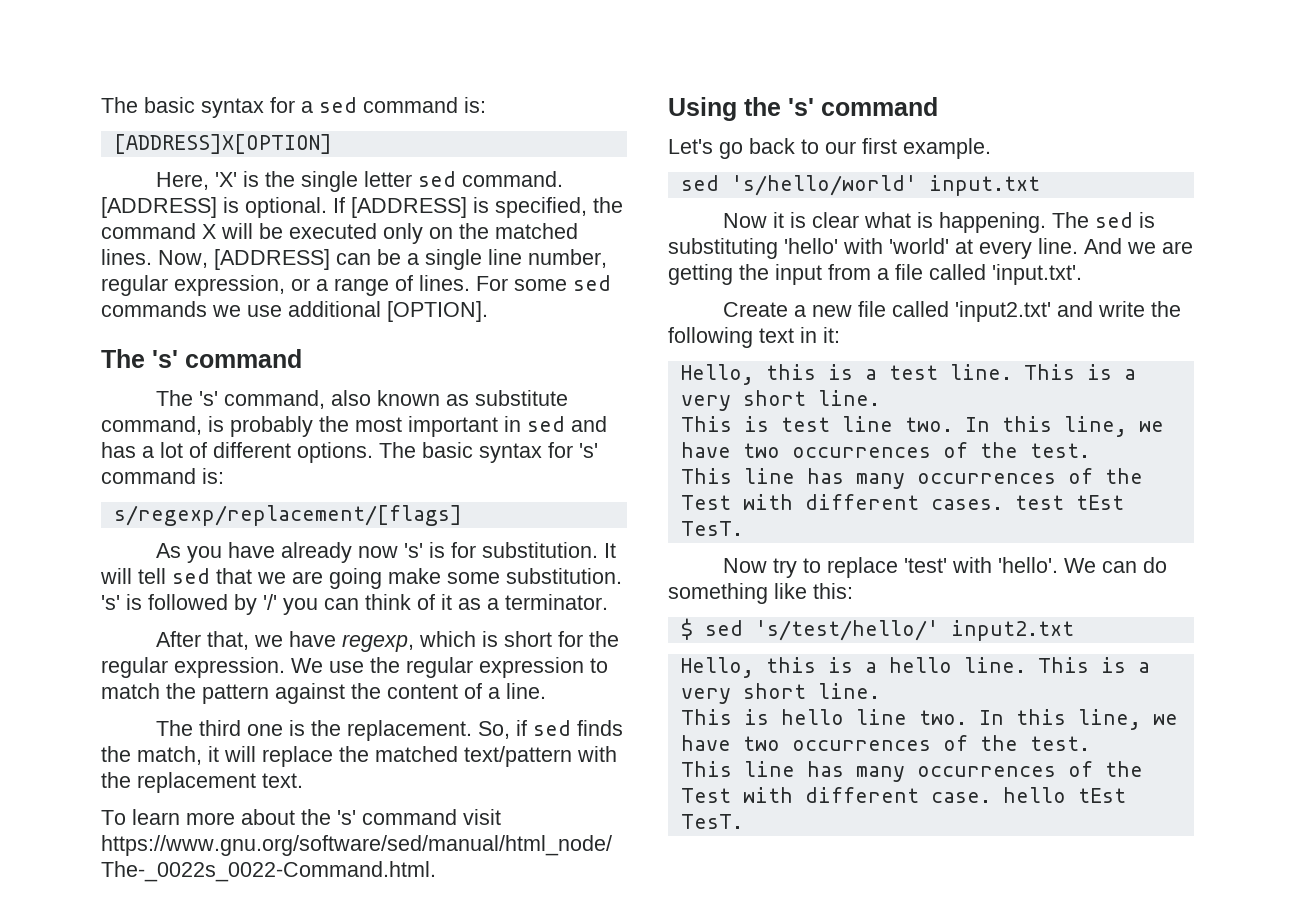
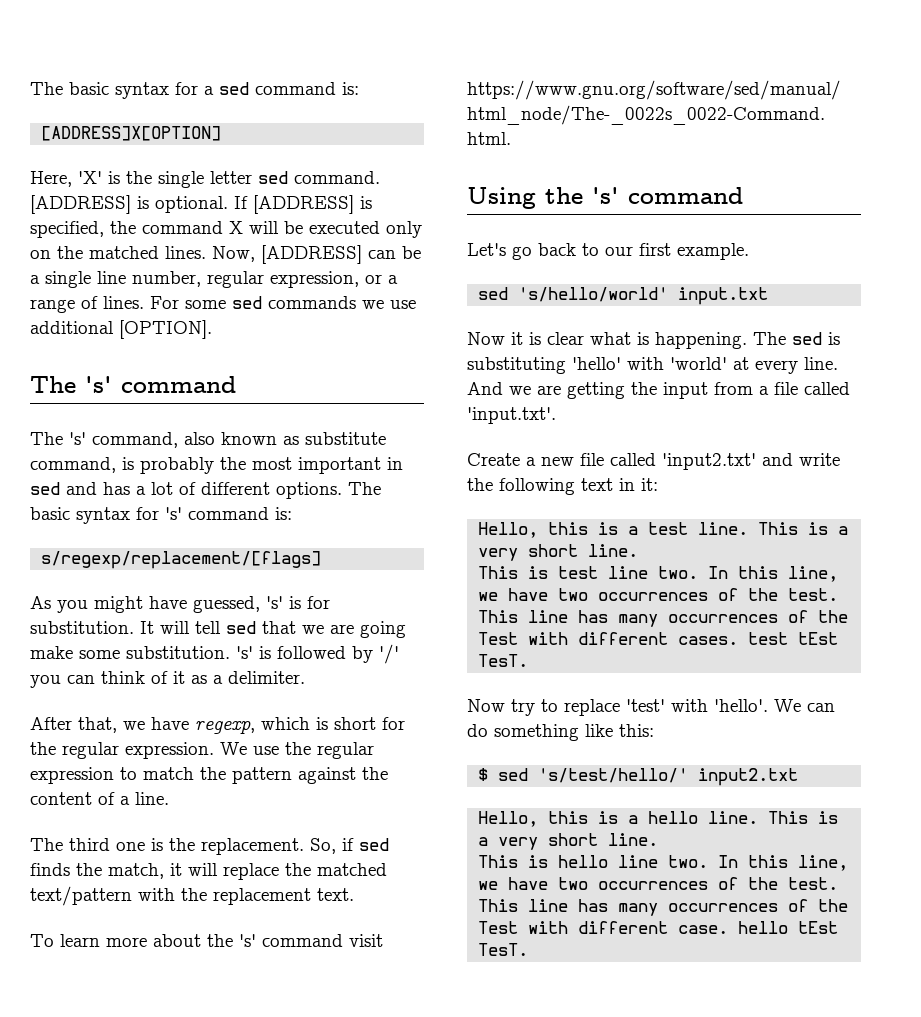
- As you have already now 's' is for substitution.
+ As you might have guessed, 's' is for substitution.
- 's' is followed by '/' you can think of it as a terminator.
+ 's' is followed by '/' you can think of it as a delimiter.

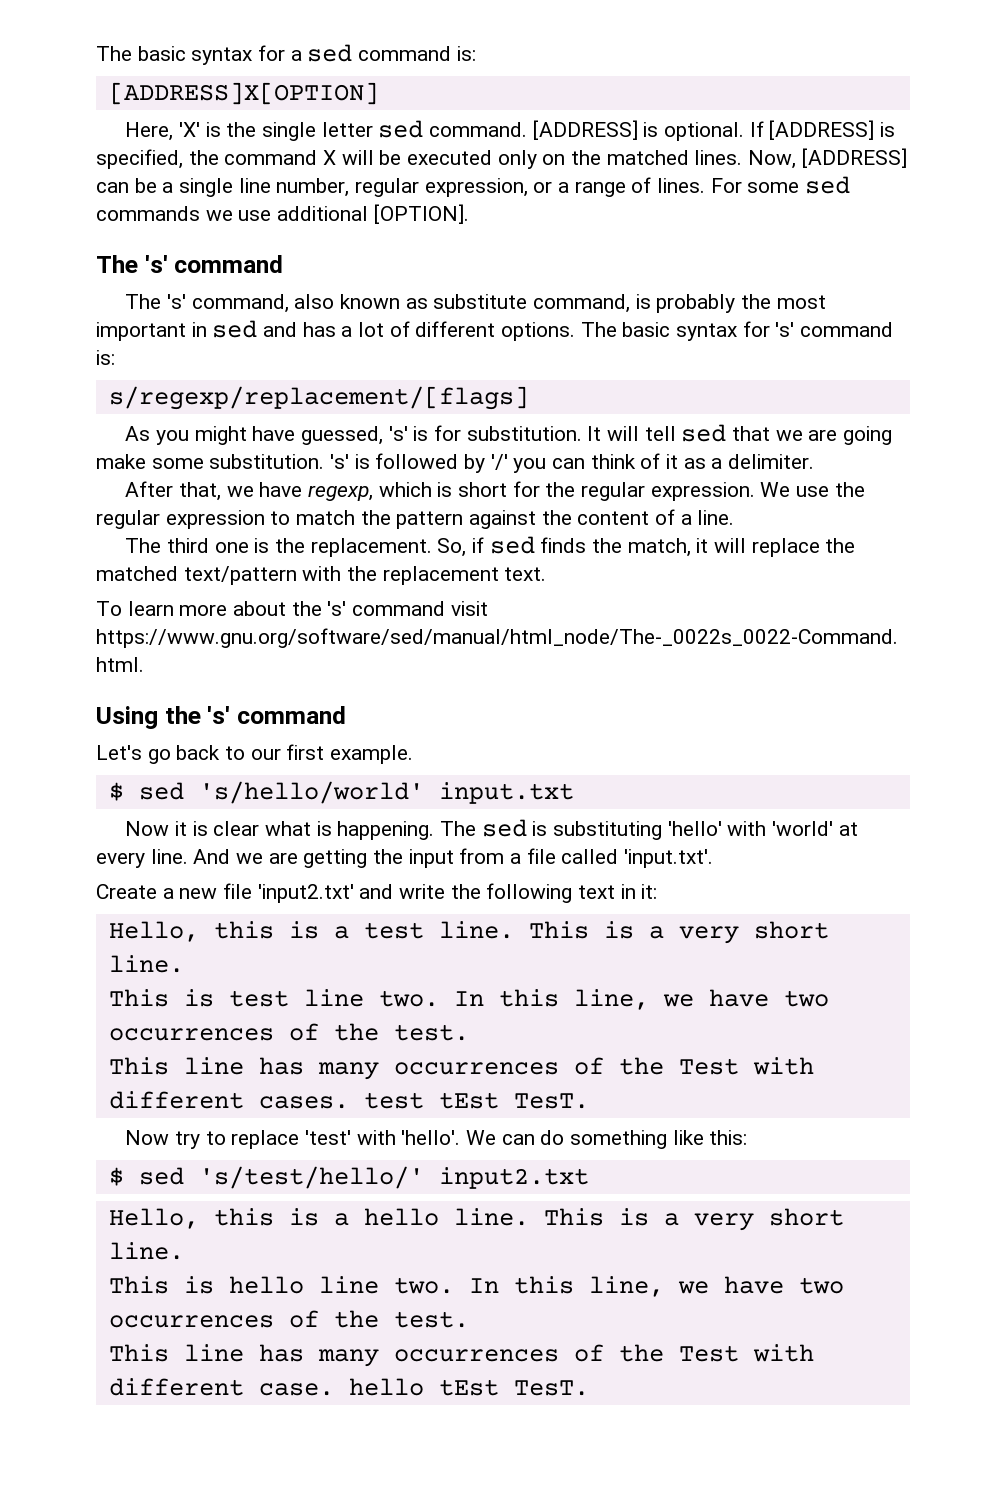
- sed 's/hello/world' input.txt
+ $ sed 's/hello/world' input.txt
- Create a new file called 'input2.txt' and write the following text in it:
+ Create a new file 'input2.txt' and write the following text in it:

